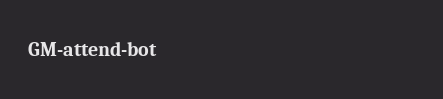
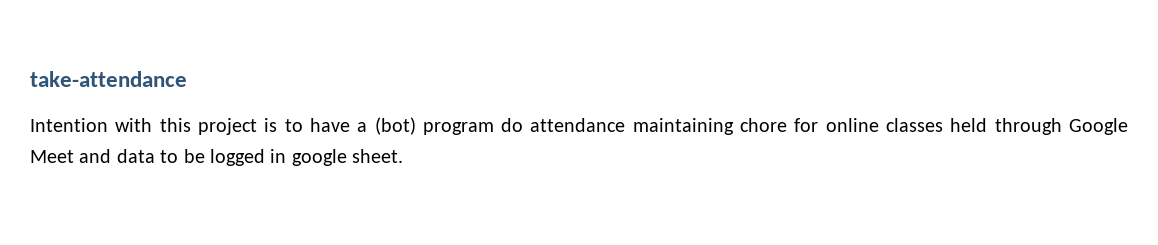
- GM-attend-bot
+ take-attendance
+ Intention with this project is to have a (bot) program do attendance maintaining chore for online classes held through Google Meet and data to be logged in google sheet.

